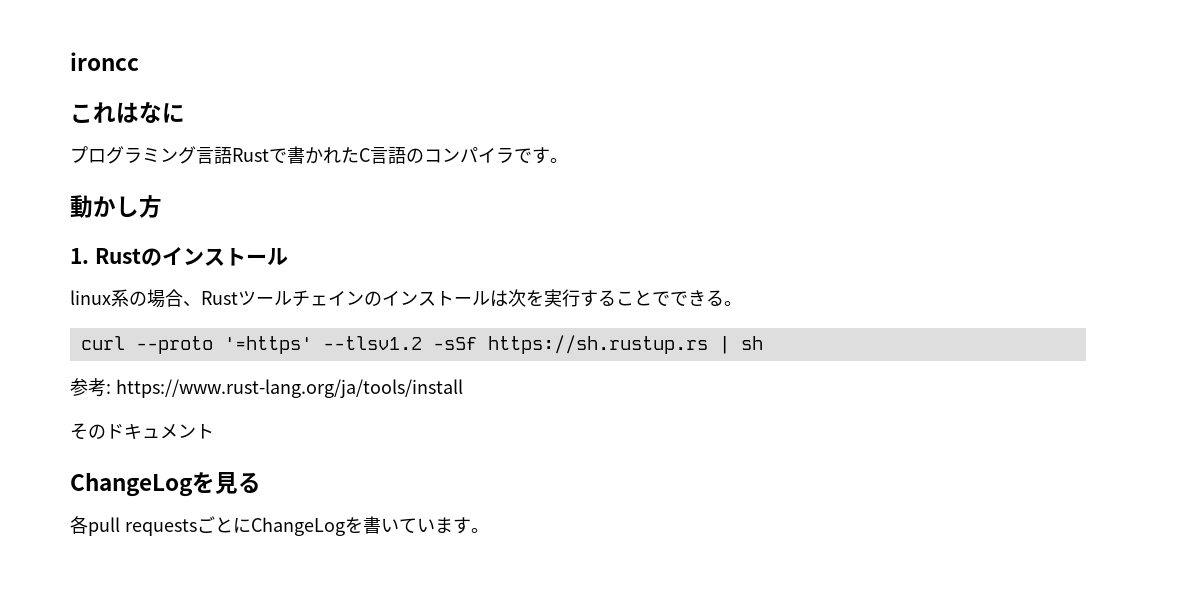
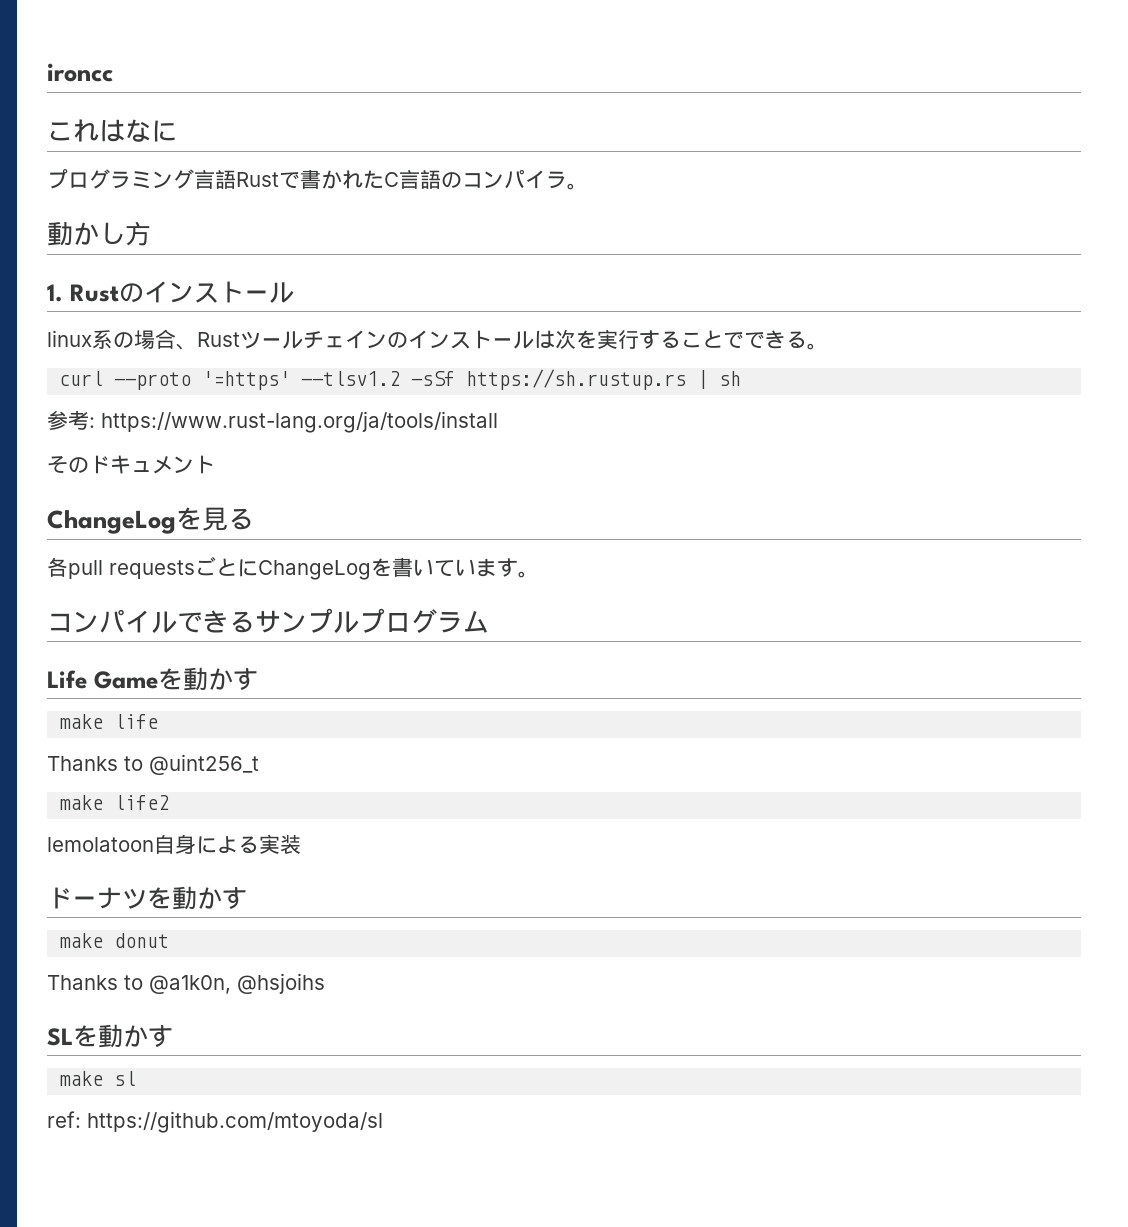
- プログラミング言語Rustで書かれたC言語のコンパイラです。
+ プログラミング言語Rustで書かれたC言語のコンパイラ。
+ コンパイルできるサンプルプログラム
+ Life Gameを動かす
+ make life
+ Thanks to @uint256_t
+ make life2
+ lemolatoon自身による実装
+ ドーナツを動かす
+ make donut
+ Thanks to @a1k0n, @hsjoihs
+ SLを動かす
+ make sl
+ ref: https://github.com/mtoyoda/sl

